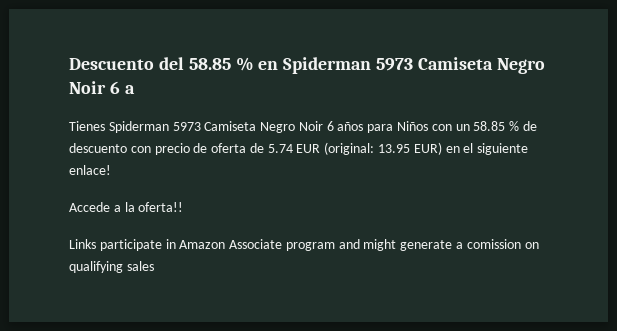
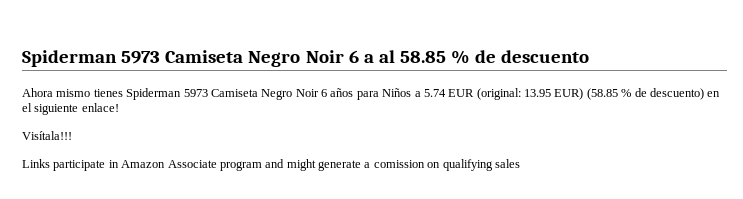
- Descuento del 58.85 % en Spiderman 5973 Camiseta Negro Noir 6 a
- Tienes Spiderman 5973 Camiseta Negro Noir 6 años para Niños con un 58.85 % de descuento con precio de oferta de 5.74 EUR (original: 13.95 EUR) en el siguiente enlace!
+ Spiderman 5973 Camiseta Negro Noir 6 a al 58.85 % de descuento
+ Ahora mismo tienes Spiderman 5973 Camiseta Negro Noir 6 años para Niños a 5.74 EUR (original: 13.95 EUR) (58.85 % de descuento) en el siguiente enlace!
- Accede a la oferta!!
+ Visítala!!!

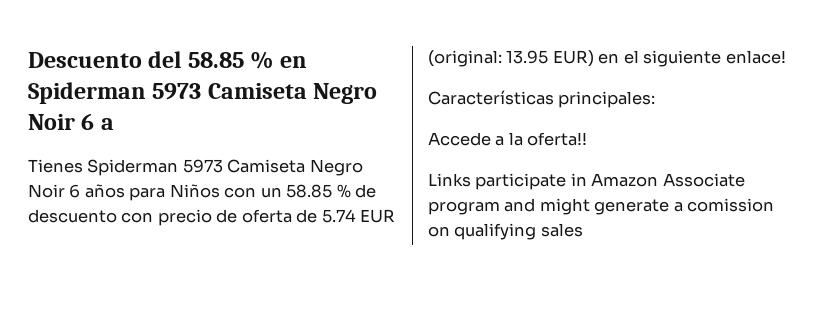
- Spiderman 5973 Camiseta Negro Noir 6 a al 58.85 % de descuento
- Ahora mismo tienes Spiderman 5973 Camiseta Negro Noir 6 años para Niños a 5.74 EUR (original: 13.95 EUR) (58.85 % de descuento) en el siguiente enlace!
+ Descuento del 58.85 % en Spiderman 5973 Camiseta Negro Noir 6 a
+ Tienes Spiderman 5973 Camiseta Negro Noir 6 años para Niños con un 58.85 % de descuento con precio de oferta de 5.74 EUR (original: 13.95 EUR) en el siguiente enlace!
- Visítala!!!
+ Características principales:
+ Accede a la oferta!!

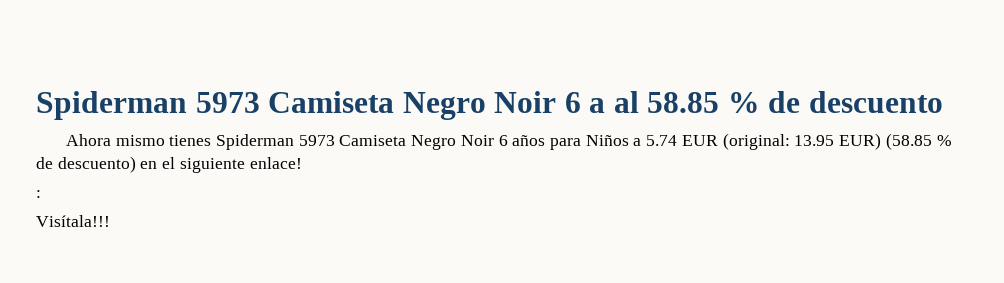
- Descuento del 58.85 % en Spiderman 5973 Camiseta Negro Noir 6 a
- Tienes Spiderman 5973 Camiseta Negro Noir 6 años para Niños con un 58.85 % de descuento con precio de oferta de 5.74 EUR (original: 13.95 EUR) en el siguiente enlace!
+ Spiderman 5973 Camiseta Negro Noir 6 a al 58.85 % de descuento
+ Ahora mismo tienes Spiderman 5973 Camiseta Negro Noir 6 años para Niños a 5.74 EUR (original: 13.95 EUR) (58.85 % de descuento) en el siguiente enlace!
- Características principales:
- Accede a la oferta!!
- Links participate in Amazon Associate program and might generate a comission on qualifying sales
+ :
+ Visítala!!!

